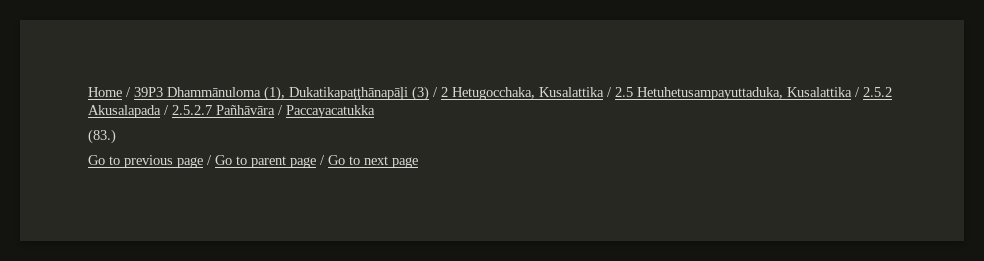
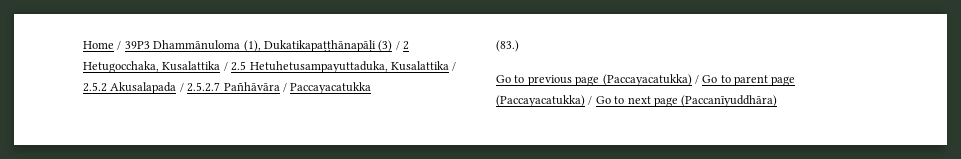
- Go to previous page / Go to parent page / Go to next page
+ Go to previous page (Paccayacatukka) / Go to parent page (Paccayacatukka) / Go to next page (Paccanīyuddhāra)

